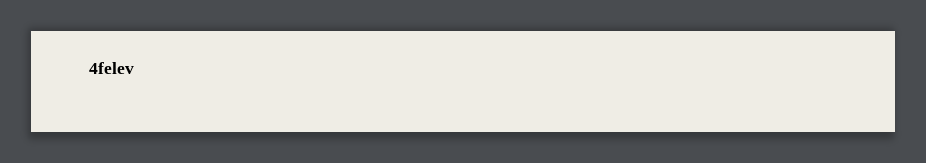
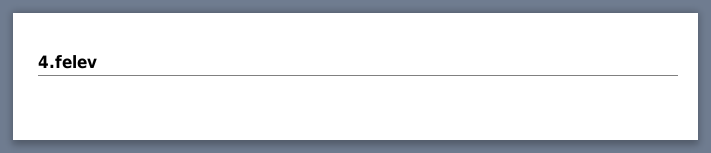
- 4felev
+ 4.felev

